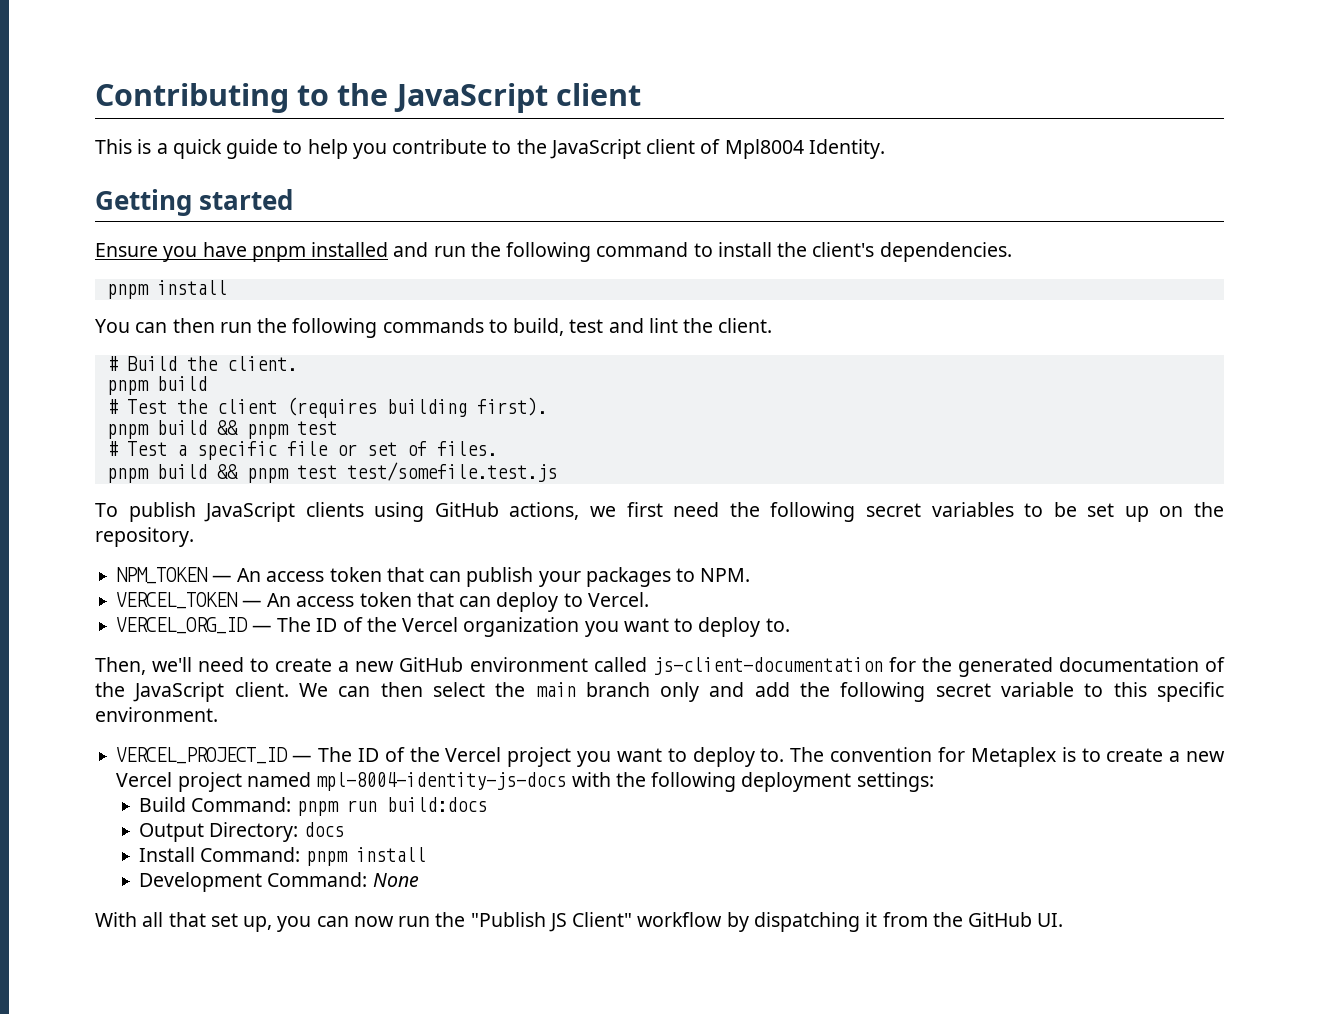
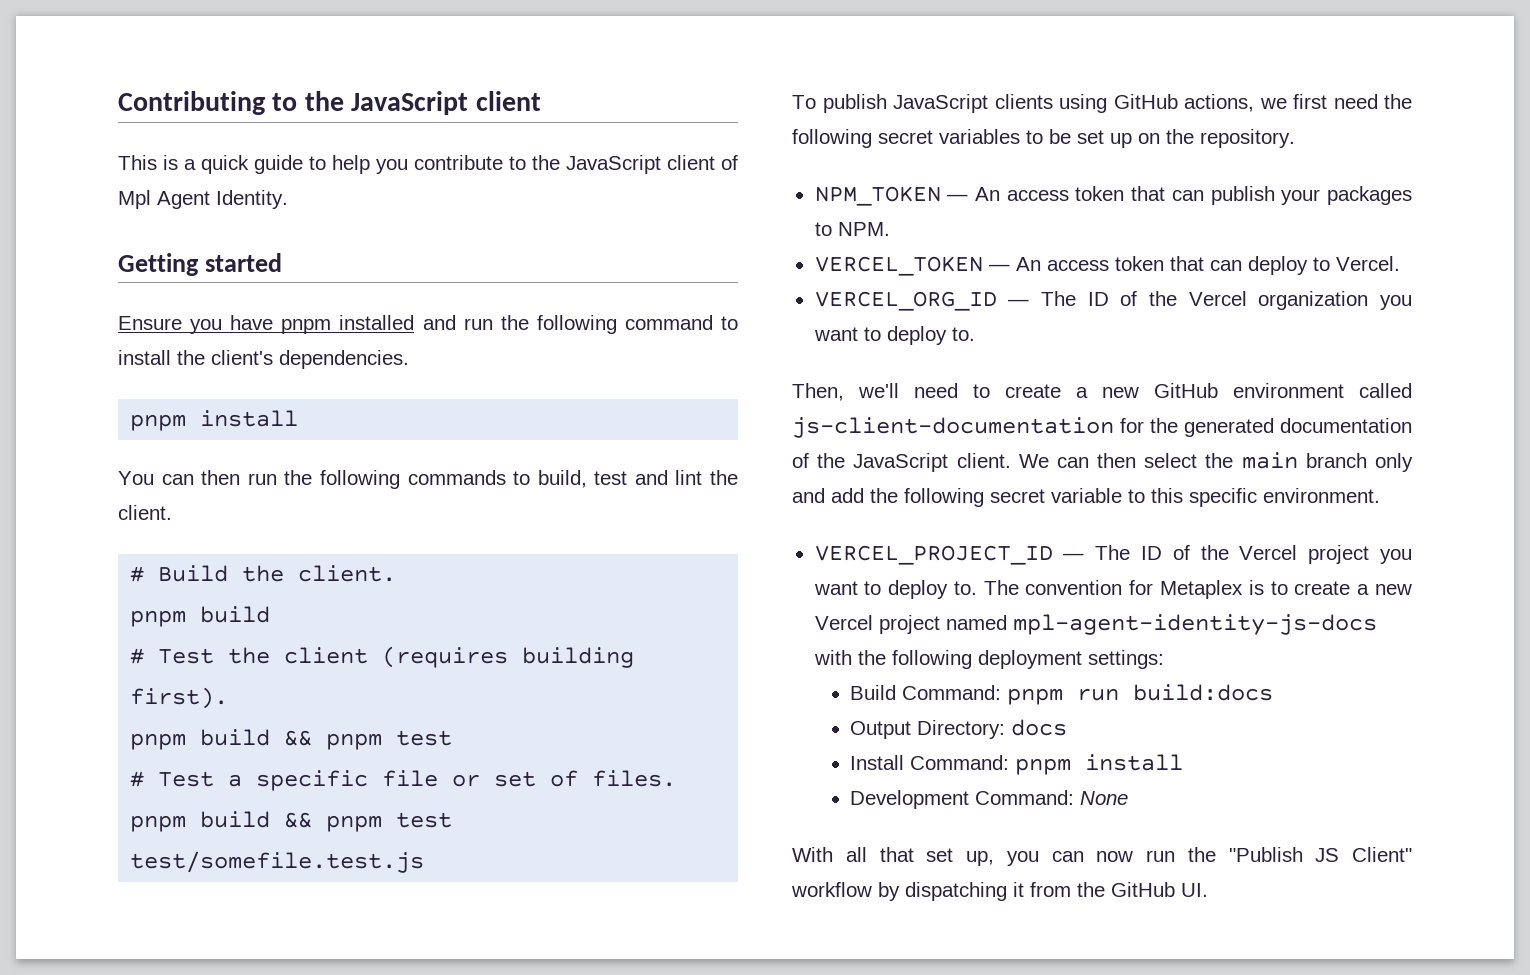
- This is a quick guide to help you contribute to the JavaScript client of Mpl8004 Identity.
+ This is a quick guide to help you contribute to the JavaScript client of Mpl Agent Identity.
- The convention for Metaplex is to create a new Vercel project named mpl-8004-identity-js-docs with the following deployment settings:
+ The convention for Metaplex is to create a new Vercel project named mpl-agent-identity-js-docs with the following deployment settings:

